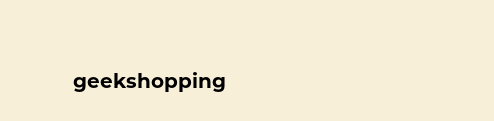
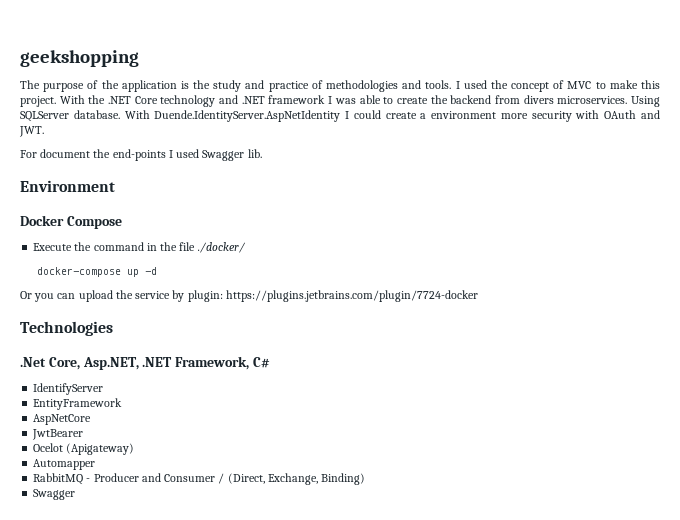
+ The purpose of the application is the study and practice of methodologies and tools. I used the concept of MVC to make this project. With the .NET Core technology and .NET framework I was able to create the backend from divers microservices. Using SQLServer database. With Duende.IdentityServer.AspNetIdentity I could create a environment more security with OAuth and JWT.
+ For document the end-points I used Swagger lib.
+ Environment
+ Docker Compose
+ Execute the command in the file ./docker/
+ docker-compose up -d
+ Or you can upload the service by plugin: https://plugins.jetbrains.com/plugin/7724-docker
+ Technologies
+ .Net Core, Asp.NET, .NET Framework, C#
+ IdentifyServer
+ EntityFramework
+ AspNetCore
+ JwtBearer
+ Ocelot (Apigateway)
+ Automapper
+ RabbitMQ - Producer and Consumer / (Direct, Exchange, Binding)
+ Swagger

